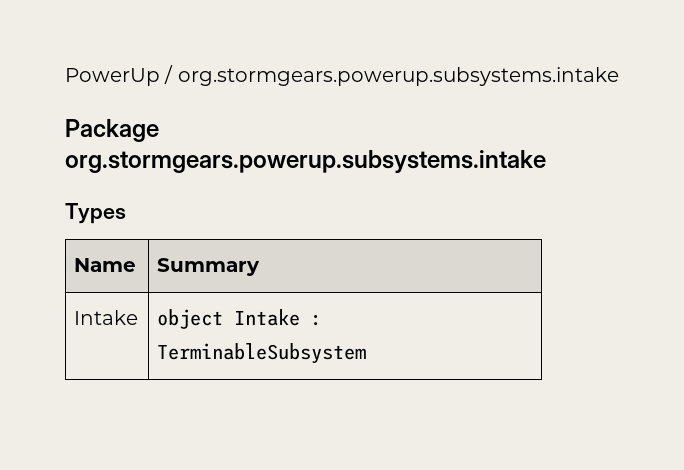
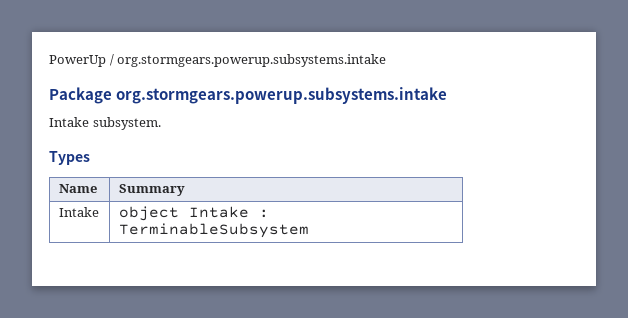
+ Intake subsystem.

